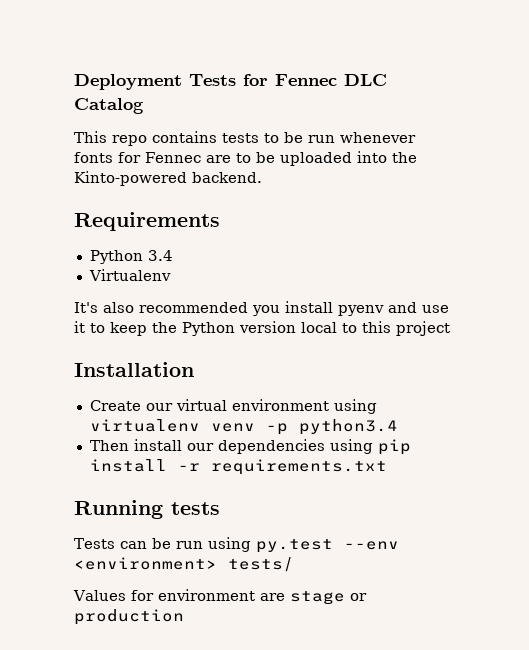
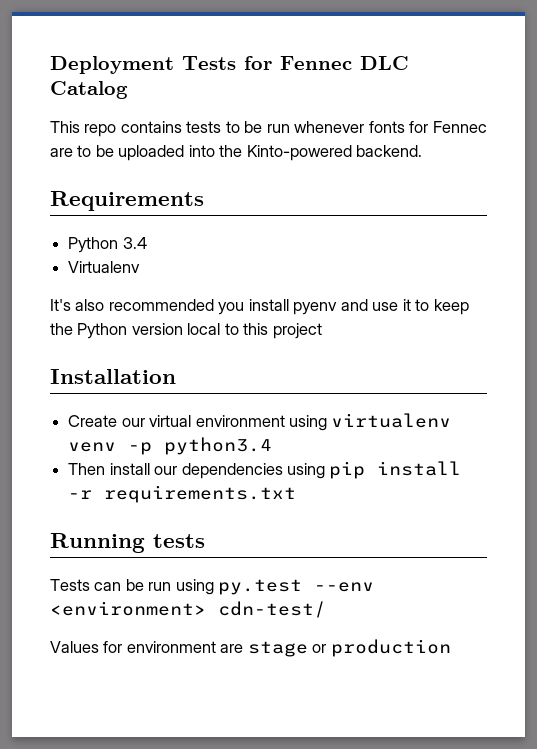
- Tests can be run using py.test --env <environment> tests/
+ Tests can be run using py.test --env <environment> cdn-test/

